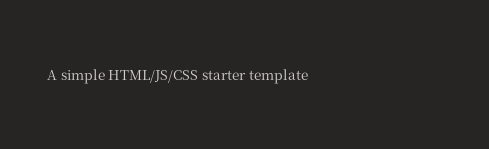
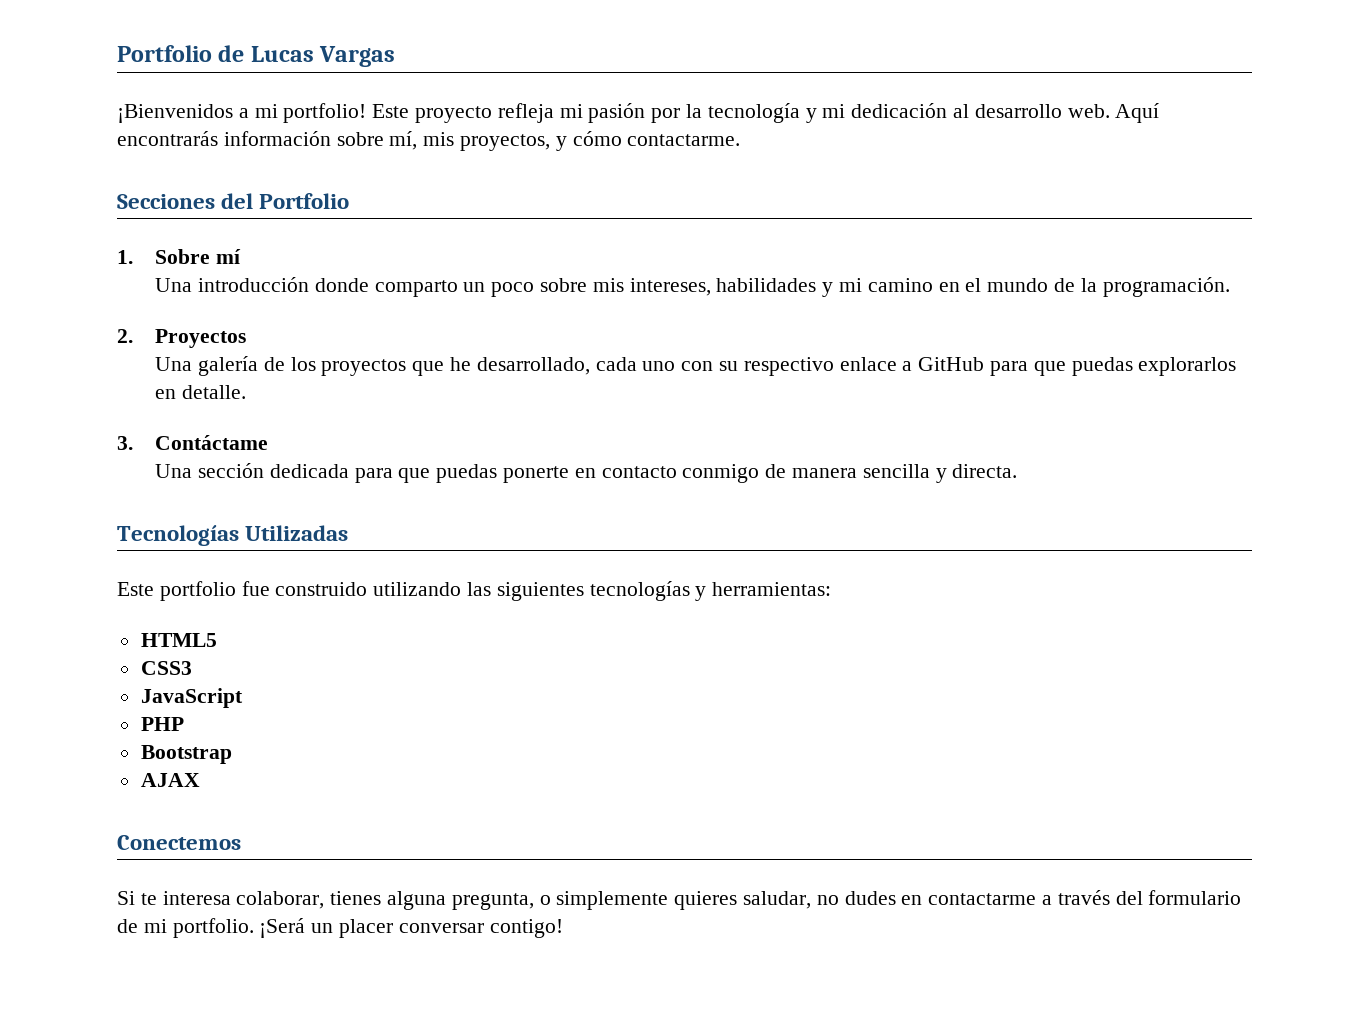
- A simple HTML/JS/CSS starter template
+ Portfolio de Lucas Vargas
+ ¡Bienvenidos a mi portfolio! Este proyecto refleja mi pasión por la tecnología y mi dedicación al desarrollo web. Aquí encontrarás información sobre mí, mis proyectos, y cómo contactarme.
+ Secciones del Portfolio
+ 1. Sobre mí
+ Una introducción donde comparto un poco sobre mis intereses, habilidades y mi camino en el mundo de la programación.
+ 2. Proyectos
+ Una galería de los proyectos que he desarrollado, cada uno con su respectivo enlace a GitHub para que puedas explorarlos en detalle.
+ 3. Contáctame
+ Una sección dedicada para que puedas ponerte en contacto conmigo de manera sencilla y directa.
+ Tecnologías Utilizadas
+ Este portfolio fue construido utilizando las siguientes tecnologías y herramientas:
+ HTML5
+ CSS3
+ JavaScript
+ PHP
+ Bootstrap
+ AJAX
+ Conectemos
+ Si te interesa colaborar, tienes alguna pregunta, o simplemente quieres saludar, no dudes en contactarme a través del formulario de mi portfolio. ¡Será un placer conversar contigo!

